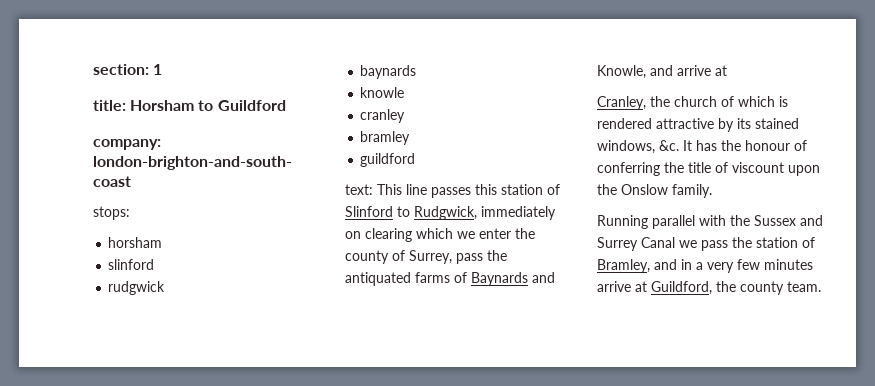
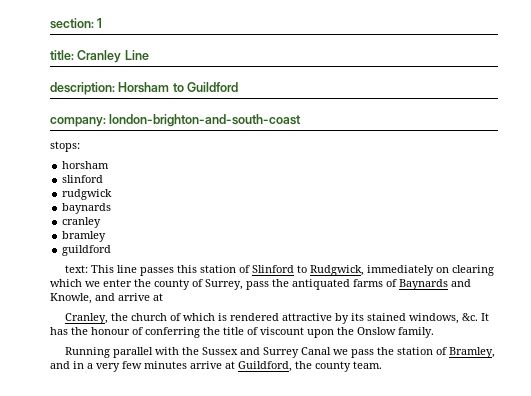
- title: Horsham to Guildford
+ title: Cranley Line
+ description: Horsham to Guildford
- knowle

